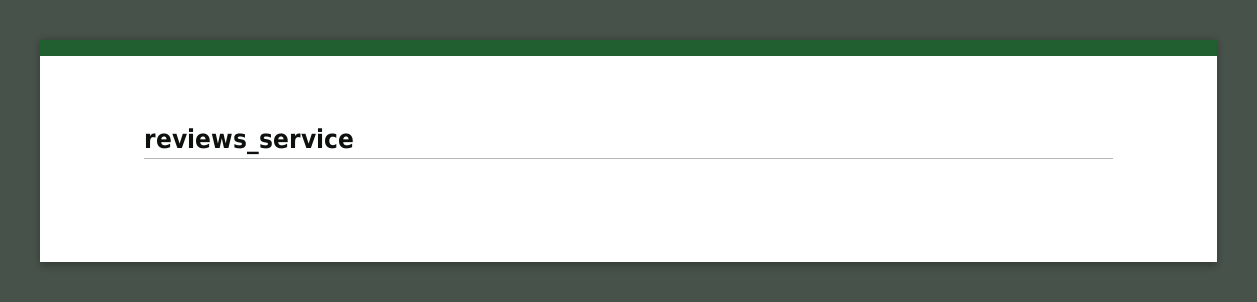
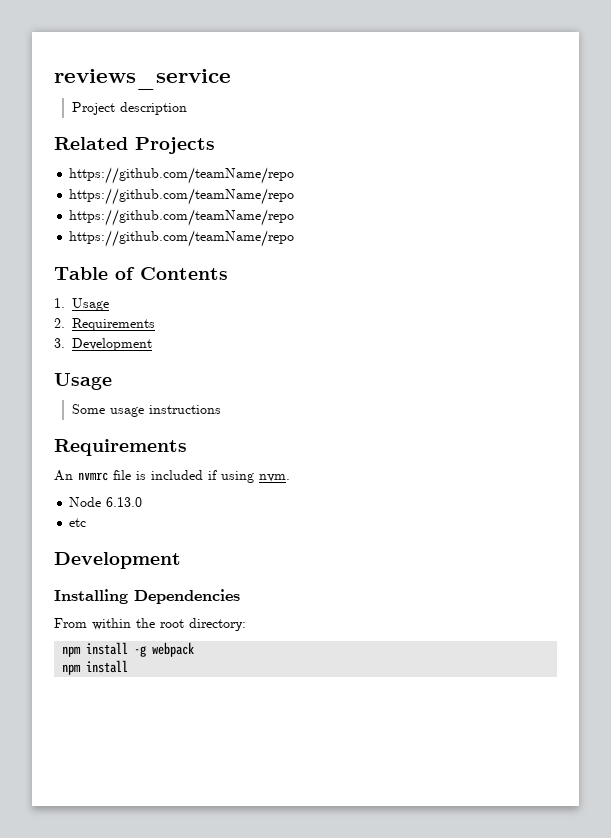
+ Project description
+ Related Projects
+ https://github.com/teamName/repo
+ https://github.com/teamName/repo
+ https://github.com/teamName/repo
+ https://github.com/teamName/repo
+ Table of Contents
+ 1. Usage
+ 2. Requirements
+ 3. Development
+ Usage
+ Some usage instructions
+ Requirements
+ An nvmrc file is included if using nvm.
+ Node 6.13.0
+ etc
+ Development
+ Installing Dependencies
+ From within the root directory:
+ npm install -g webpack
+ npm install

